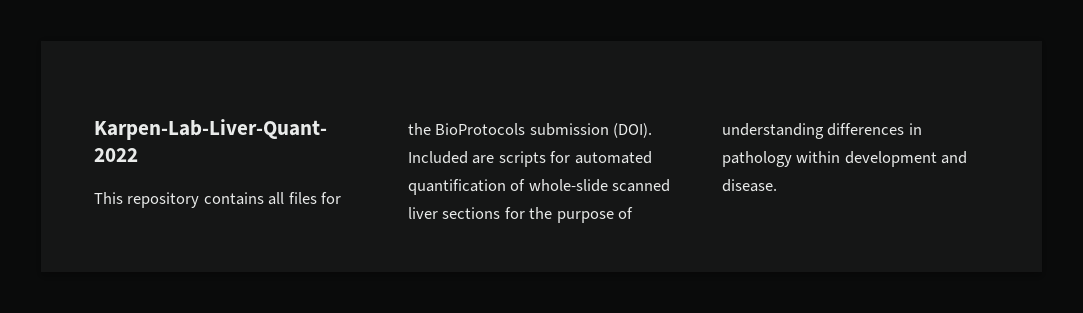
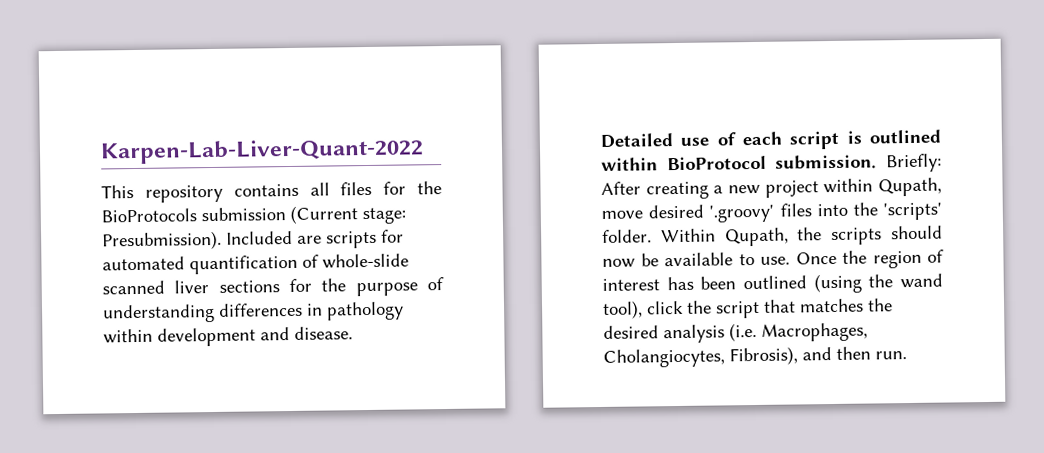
- This repository contains all files for the BioProtocols submission (DOI).
+ This repository contains all files for the BioProtocols submission (Current stage: Presubmission).
+ Detailed use of each script is outlined within BioProtocol submission. Briefly: After creating a new project within Qupath, move desired '.groovy' files into the 'scripts' folder. Within Qupath, the scripts should now be available to use. Once the region of interest has been outlined (using the wand tool), click the script that matches the desired analysis (i.e. Macrophages, Cholangiocytes, Fibrosis), and then run.

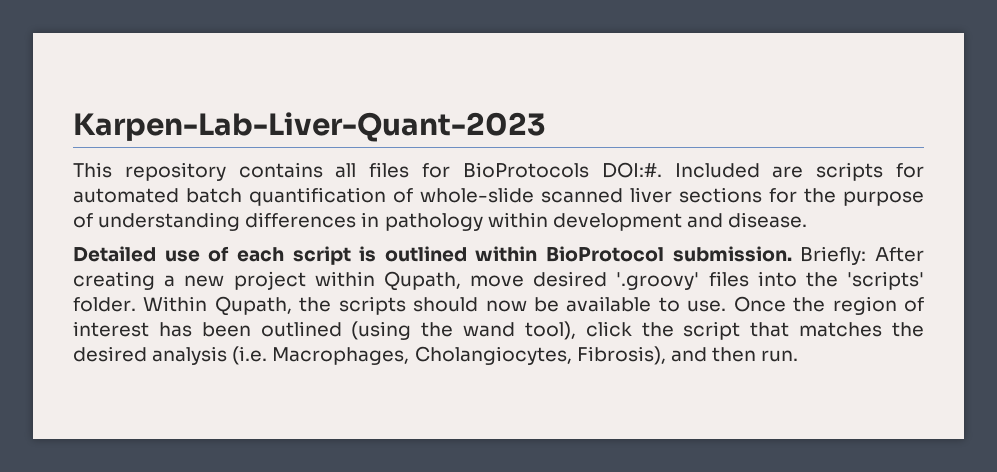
- Karpen-Lab-Liver-Quant-2022
+ Karpen-Lab-Liver-Quant-2023
- This repository contains all files for the BioProtocols submission (Current stage: Presubmission).
+ This repository contains all files for BioProtocols DOI:#.
- Included are scripts for automated quantification of whole-slide scanned liver sections for the purpose of understanding differences in pathology within development and disease.
+ Included are scripts for automated batch quantification of whole-slide scanned liver sections for the purpose of understanding differences in pathology within development and disease.

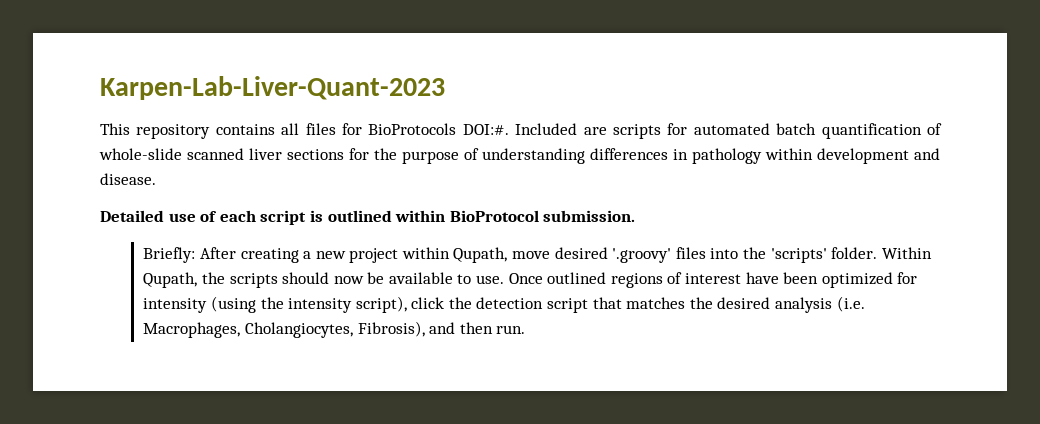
- Detailed use of each script is outlined within BioProtocol submission. Briefly: After creating a new project within Qupath, move desired '.groovy' files into the 'scripts' folder.
+ Detailed use of each script is outlined within BioProtocol submission.
+ Briefly: After creating a new project within Qupath, move desired '.groovy' files into the 'scripts' folder.
- Once the region of interest has been outlined (using the wand tool), click the script that matches the desired analysis (i.e. Macrophages, Cholangiocytes, Fibrosis), and then run.
+ Once outlined regions of interest have been optimized for intensity (using the intensity script), click the detection script that matches the desired analysis (i.e. Macrophages, Cholangiocytes, Fibrosis), and then run.

